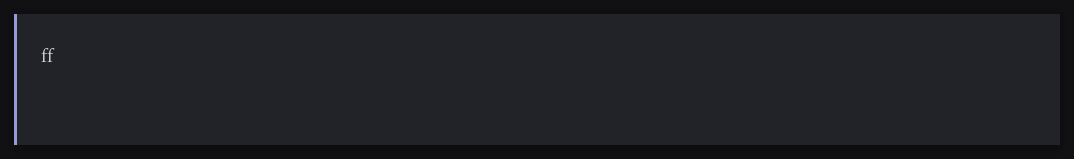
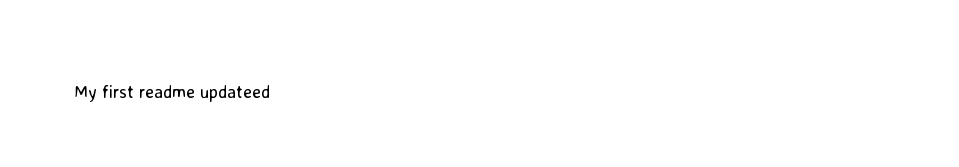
- ff
+ My first readme updateed

